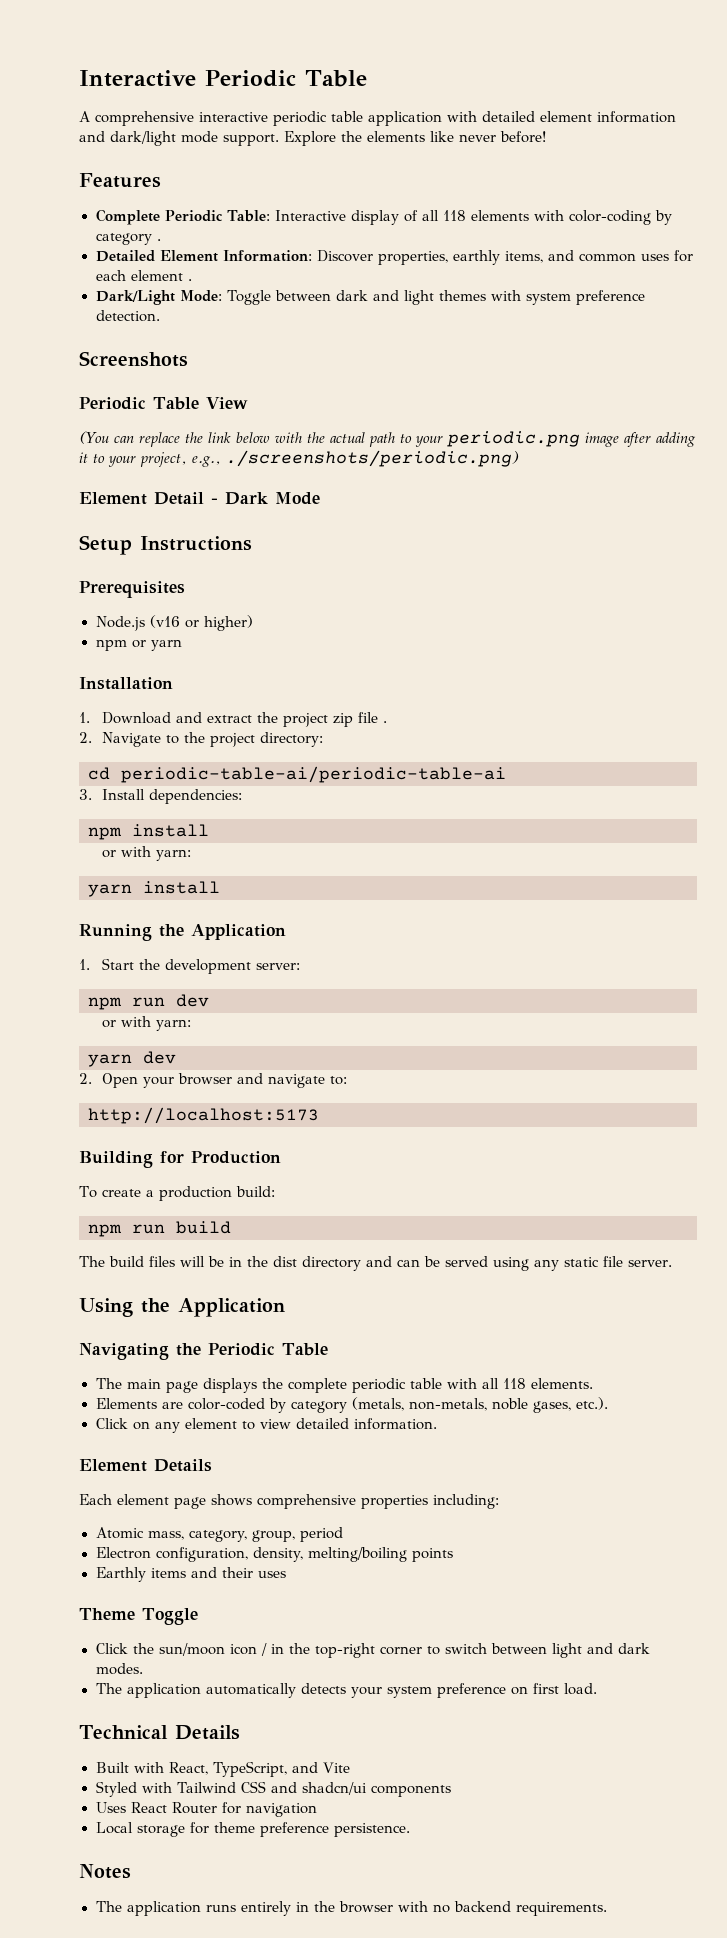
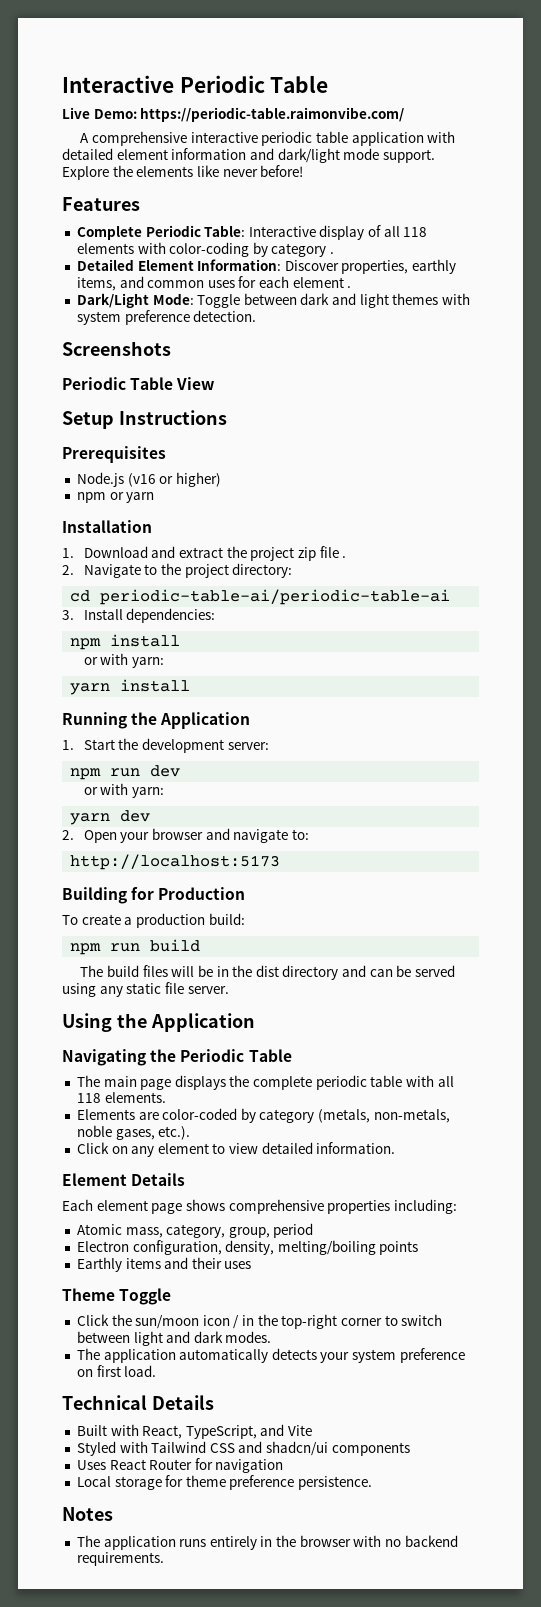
+ Live Demo: https://periodic-table.raimonvibe.com/
- (You can replace the link below with the actual path to your periodic.png image after adding it to your project, e.g., ./screenshots/periodic.png)
- Element Detail - Dark Mode

